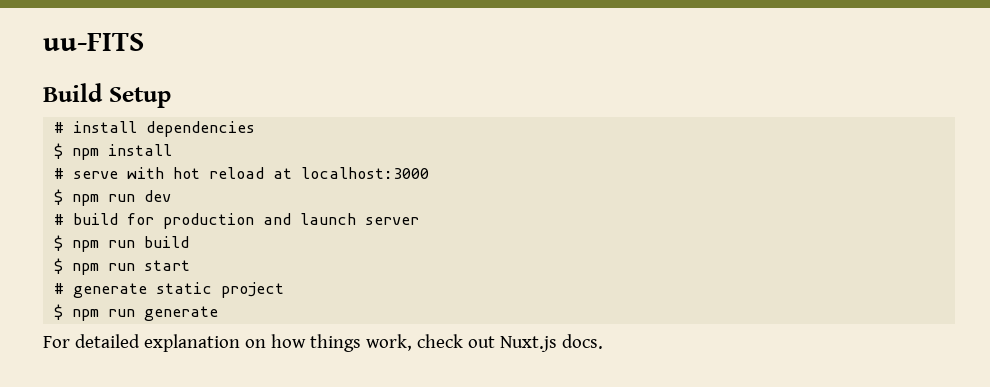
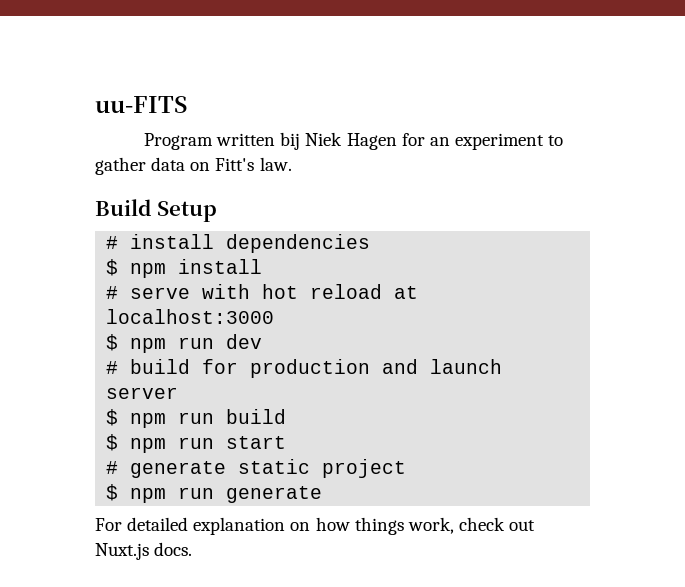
+ Program written bij Niek Hagen for an experiment to gather data on Fitt's law.

